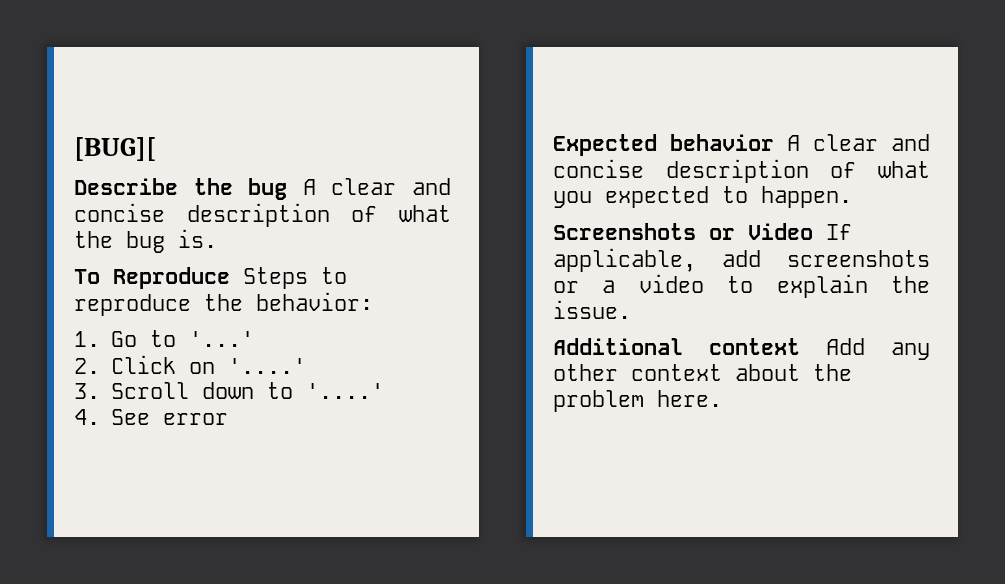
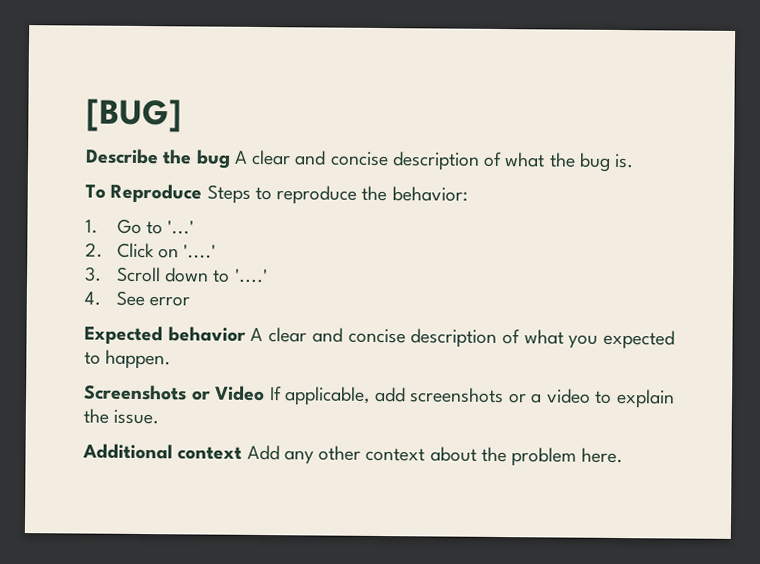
- [BUG][
+ [BUG]

